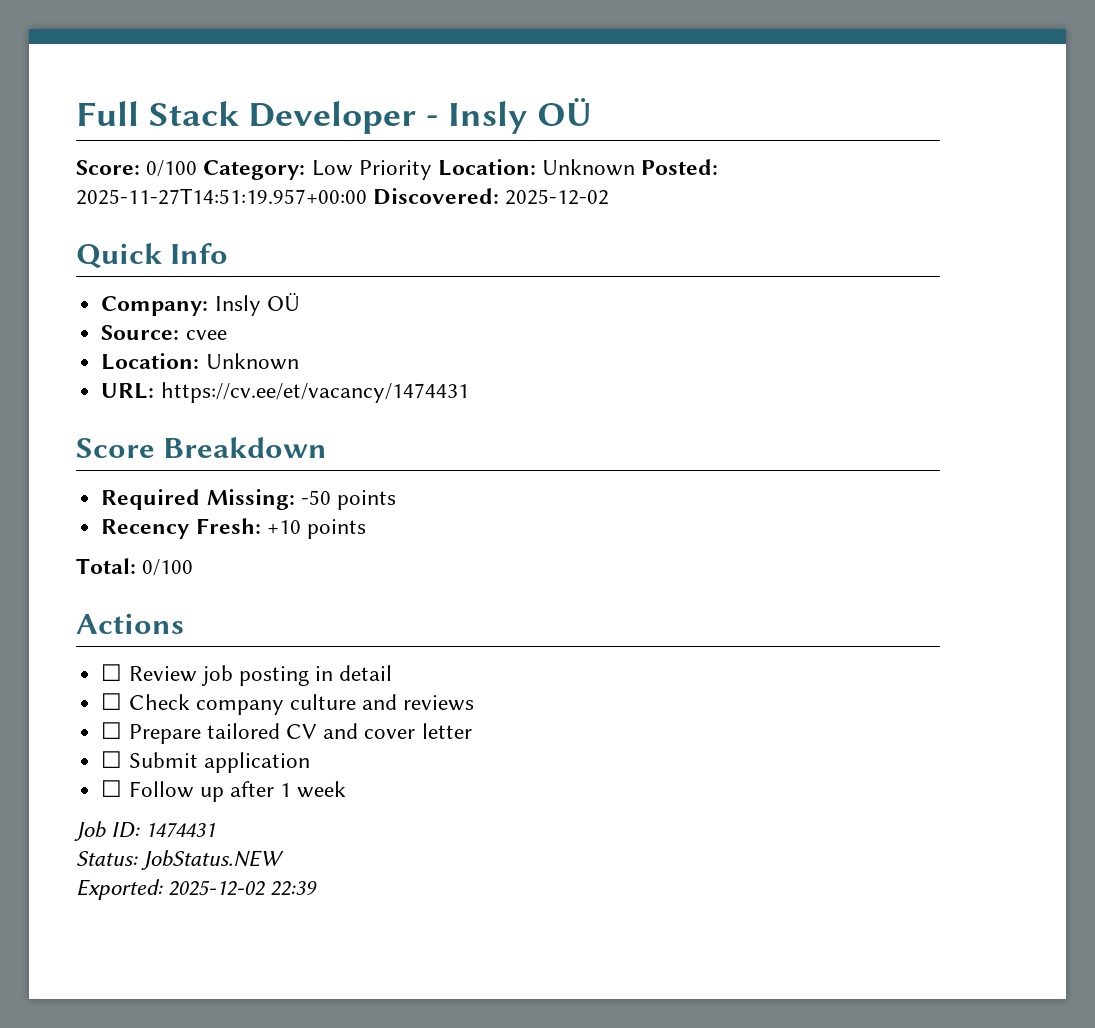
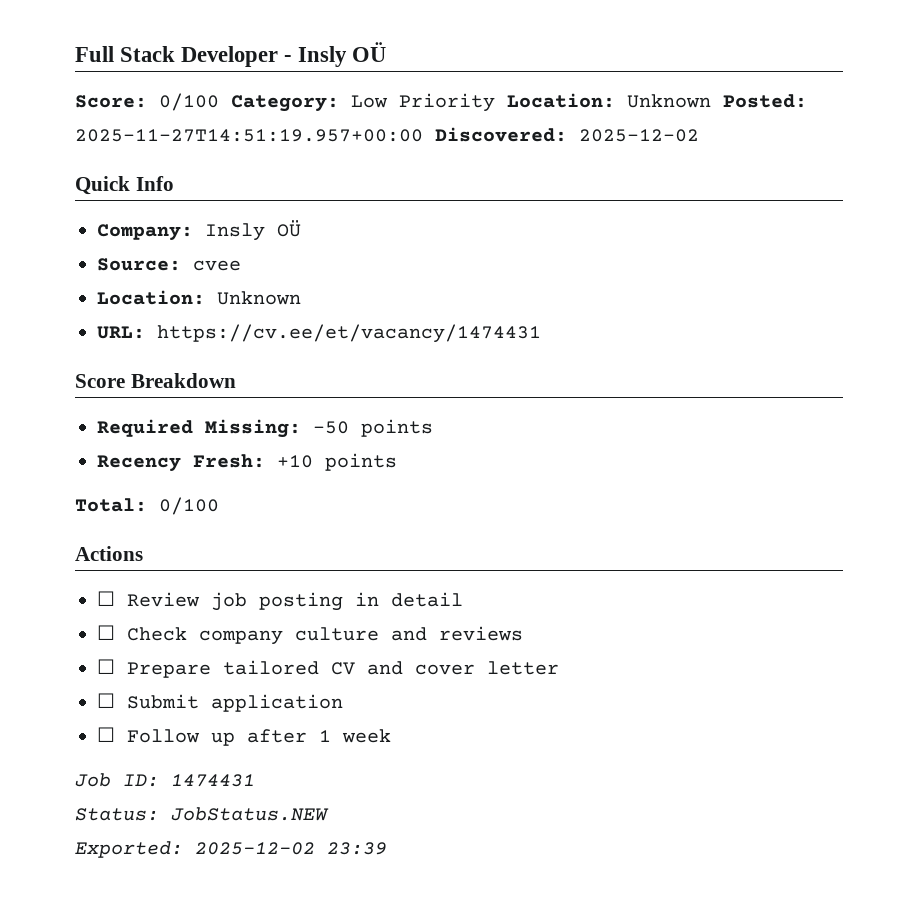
- Exported: 2025-12-02 22:39
+ Exported: 2025-12-02 23:39

